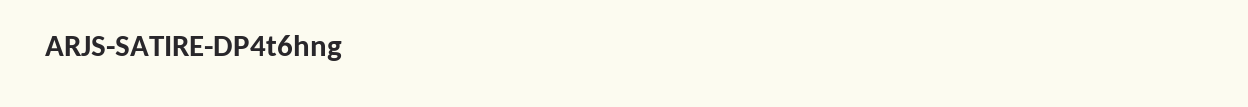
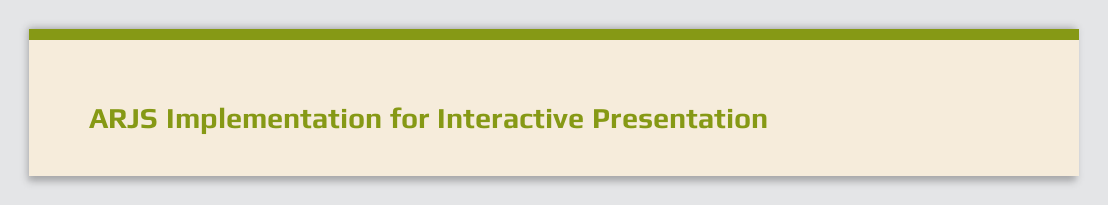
- ARJS-SATIRE-DP4t6hng
+ ARJS Implementation for Interactive Presentation

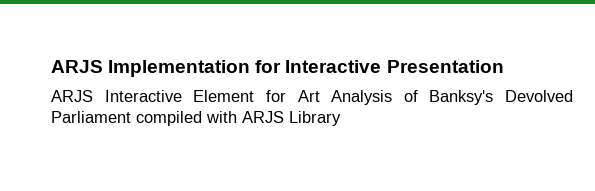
+ ARJS Interactive Element for Art Analysis of Banksy's Devolved Parliament compiled with ARJS Library

